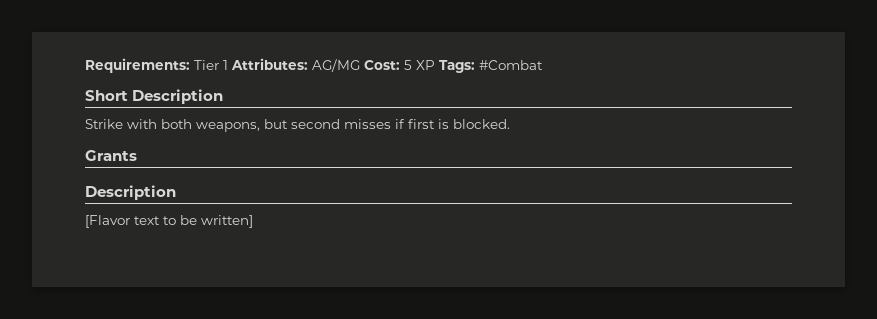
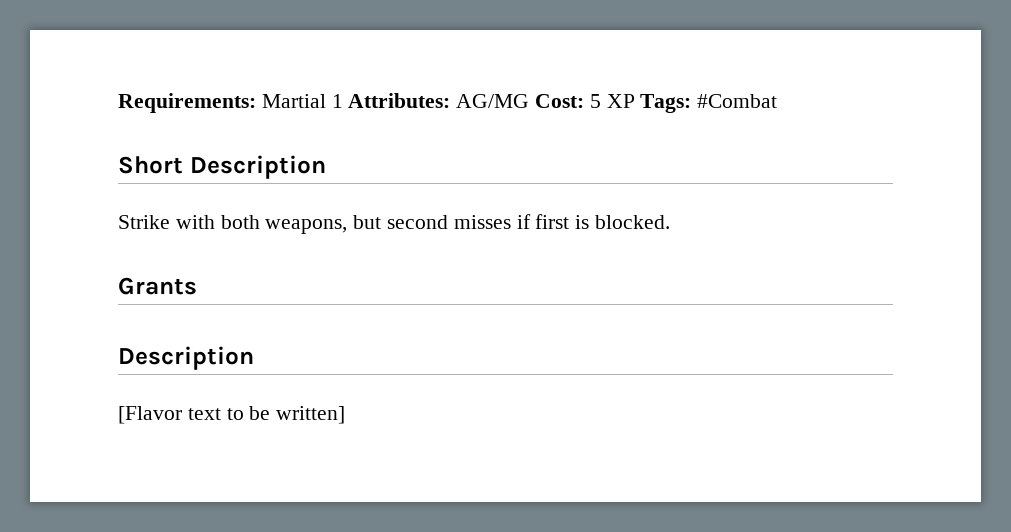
- Requirements: Tier 1 Attributes: AG/MG Cost: 5 XP Tags: #Combat
+ Requirements: Martial 1 Attributes: AG/MG Cost: 5 XP Tags: #Combat

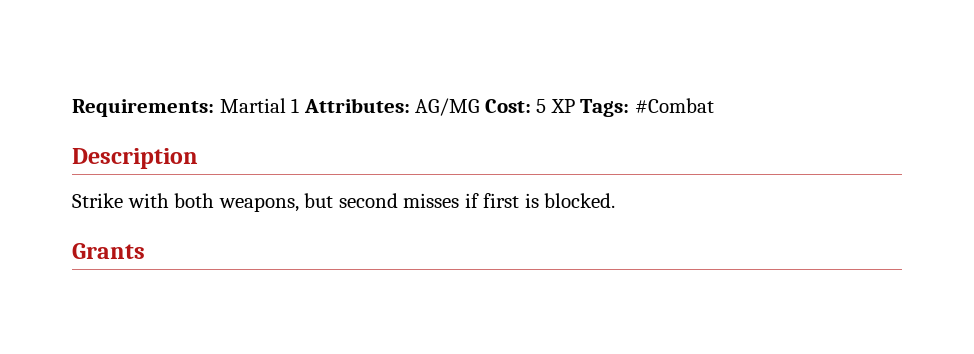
- Short Description
+ Description
  Grants
- Description
- [Flavor text to be written]

